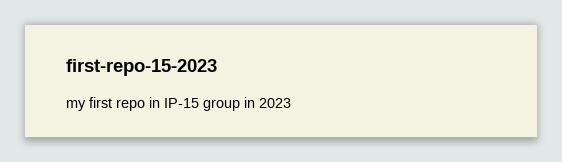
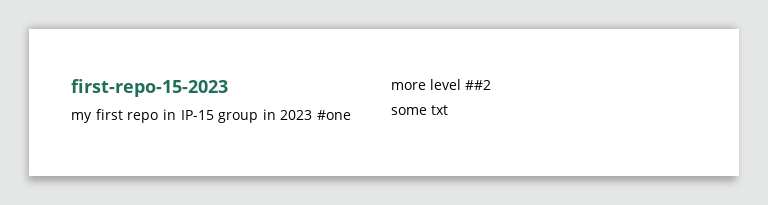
- my first repo in IP-15 group in 2023
+ my first repo in IP-15 group in 2023 #one more level ##2
+ some txt

